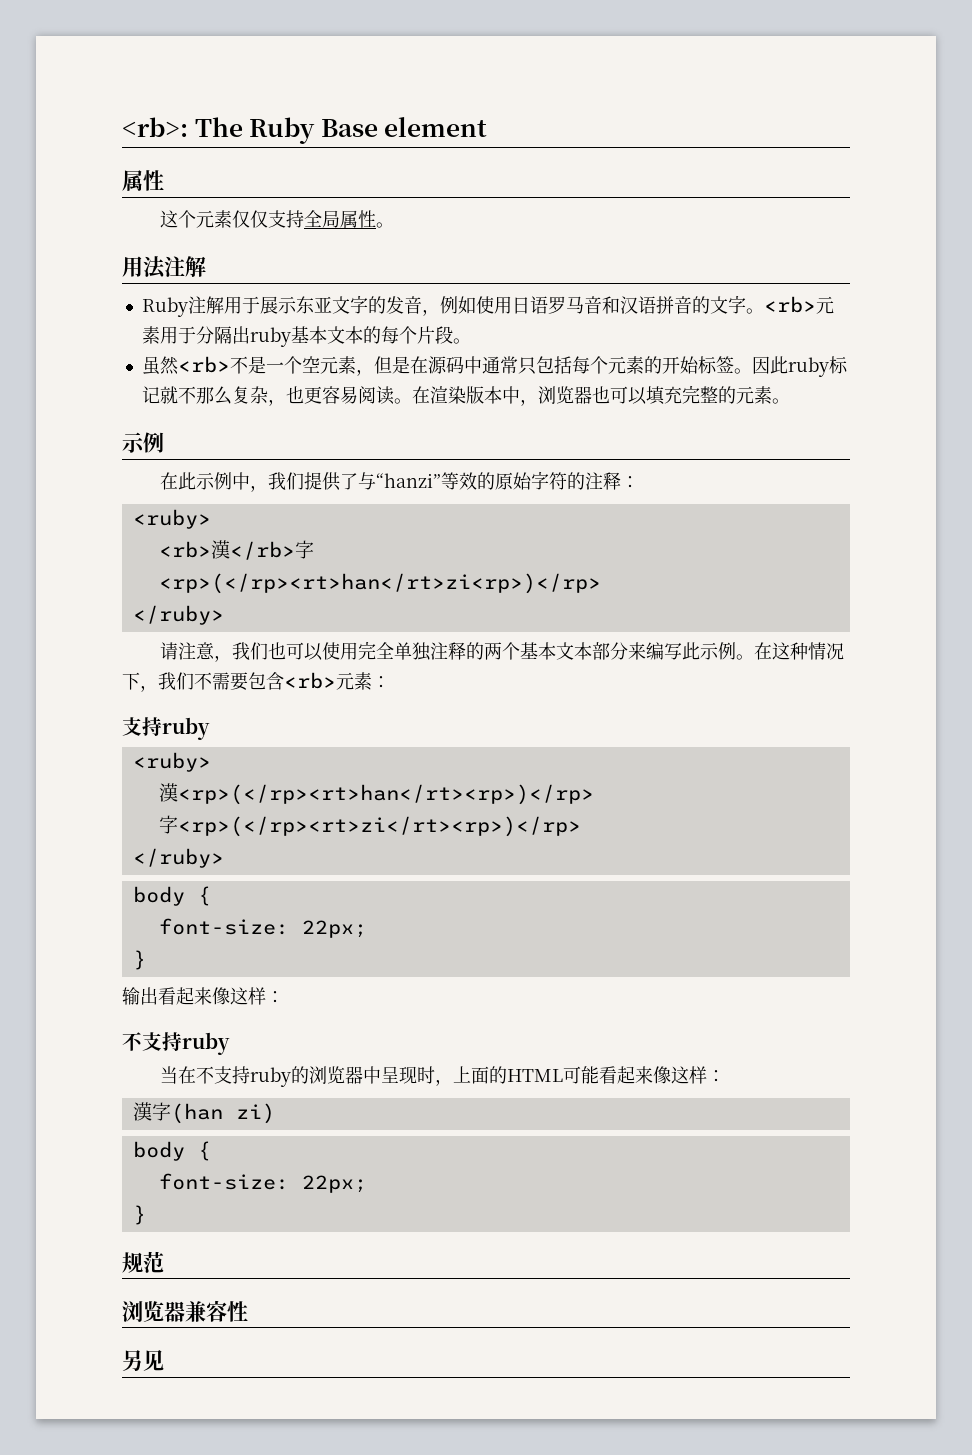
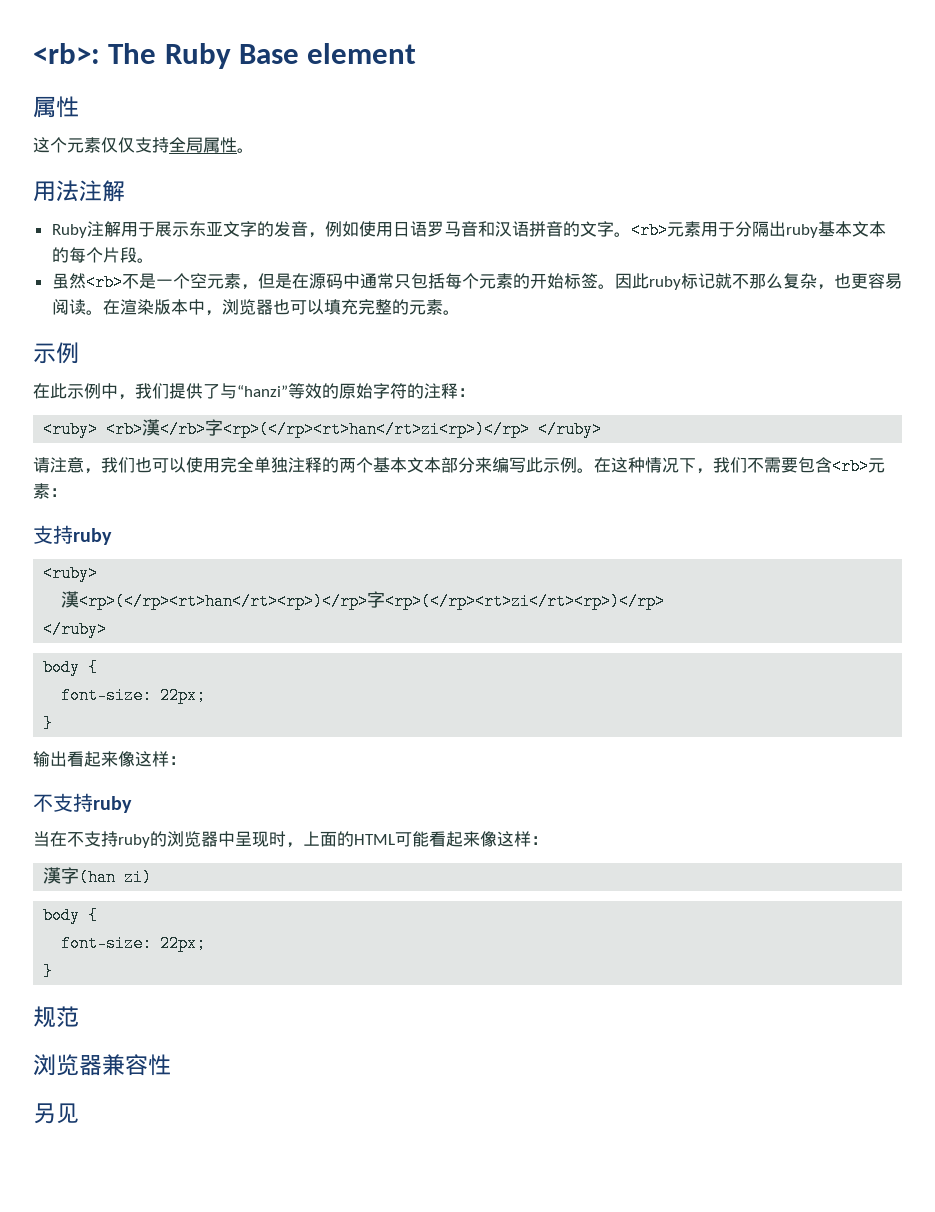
  在此示例中，我们提供了与“hanzi”等效的原始字符的注释：
- <ruby>
- <rb>漢</rb>字
- <rp>(</rp><rt>han</rt>zi<rp>)</rp>
- </ruby>
+ <ruby> <rb>漢</rb>字<rp>(</rp><rt>han</rt>zi<rp>)</rp> </ruby>
- 漢<rp>(</rp><rt>han</rt><rp>)</rp>
- 字<rp>(</rp><rt>zi</rt><rp>)</rp>
+ 漢<rp>(</rp><rt>han</rt><rp>)</rp>字<rp>(</rp><rt>zi</rt><rp>)</rp>

